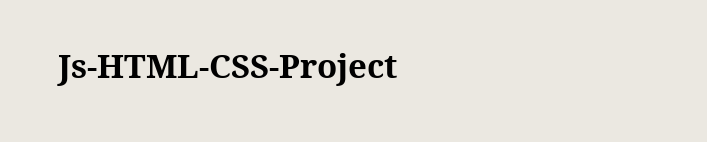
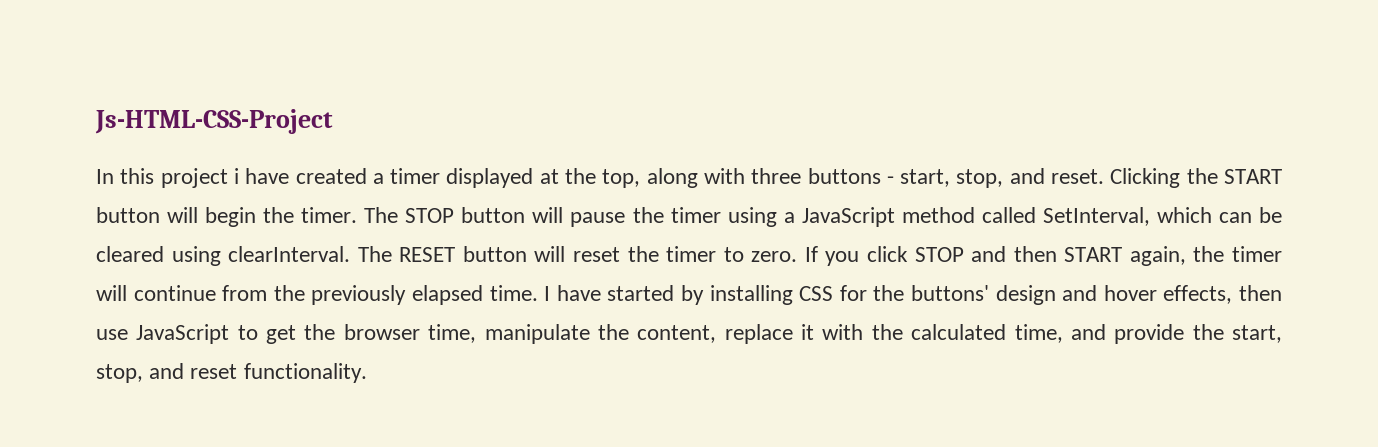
+ In this project i have created a timer displayed at the top, along with three buttons - start, stop, and reset. Clicking the START button will begin the timer. The STOP button will pause the timer using a JavaScript method called SetInterval, which can be cleared using clearInterval. The RESET button will reset the timer to zero. If you click STOP and then START again, the timer will continue from the previously elapsed time. I have started by installing CSS for the buttons' design and hover effects, then use JavaScript to get the browser time, manipulate the content, replace it with the calculated time, and provide the start, stop, and reset functionality.

